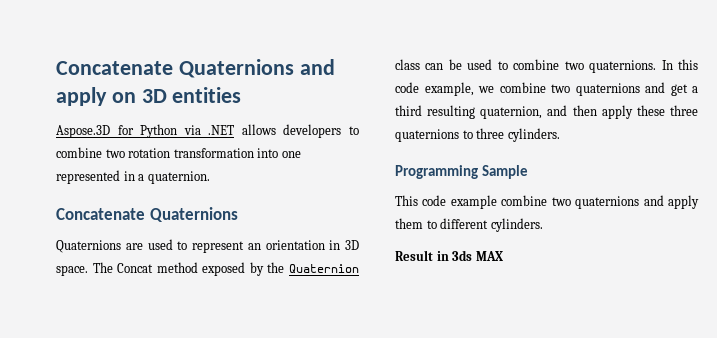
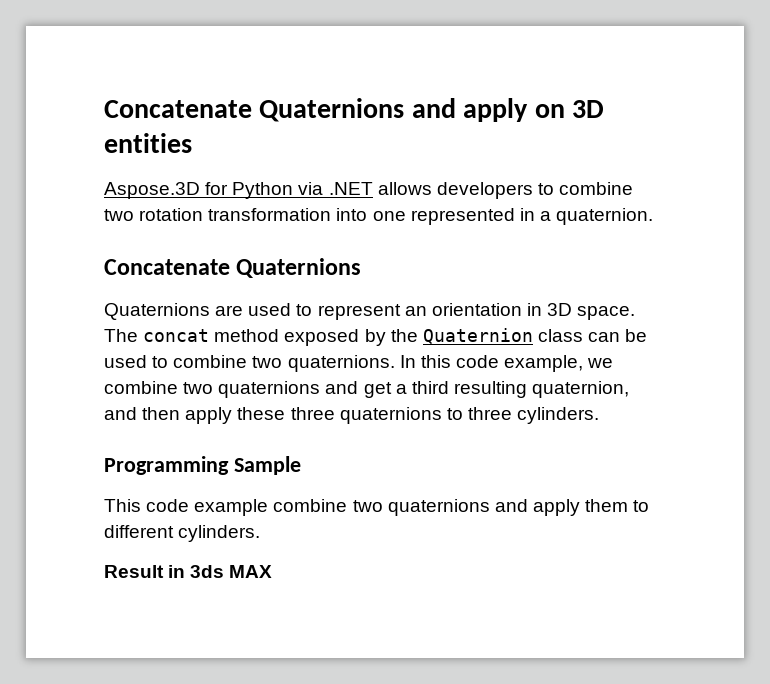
- The Concat method exposed by the Quaternion class can be used to combine two quaternions.
+ The concat method exposed by the Quaternion class can be used to combine two quaternions.

